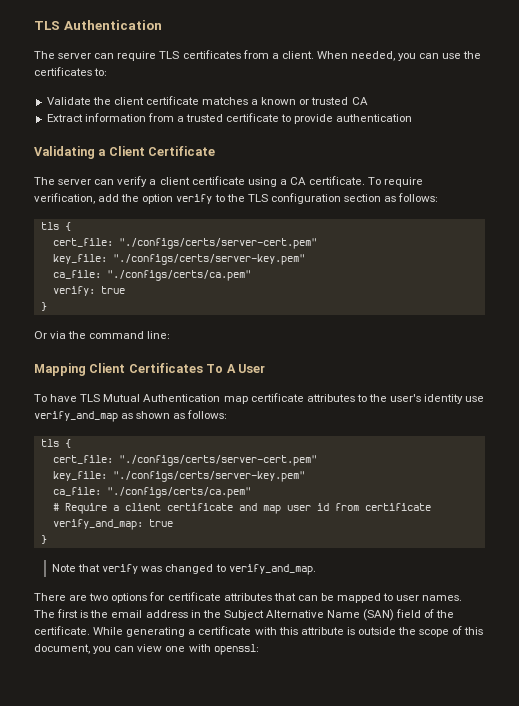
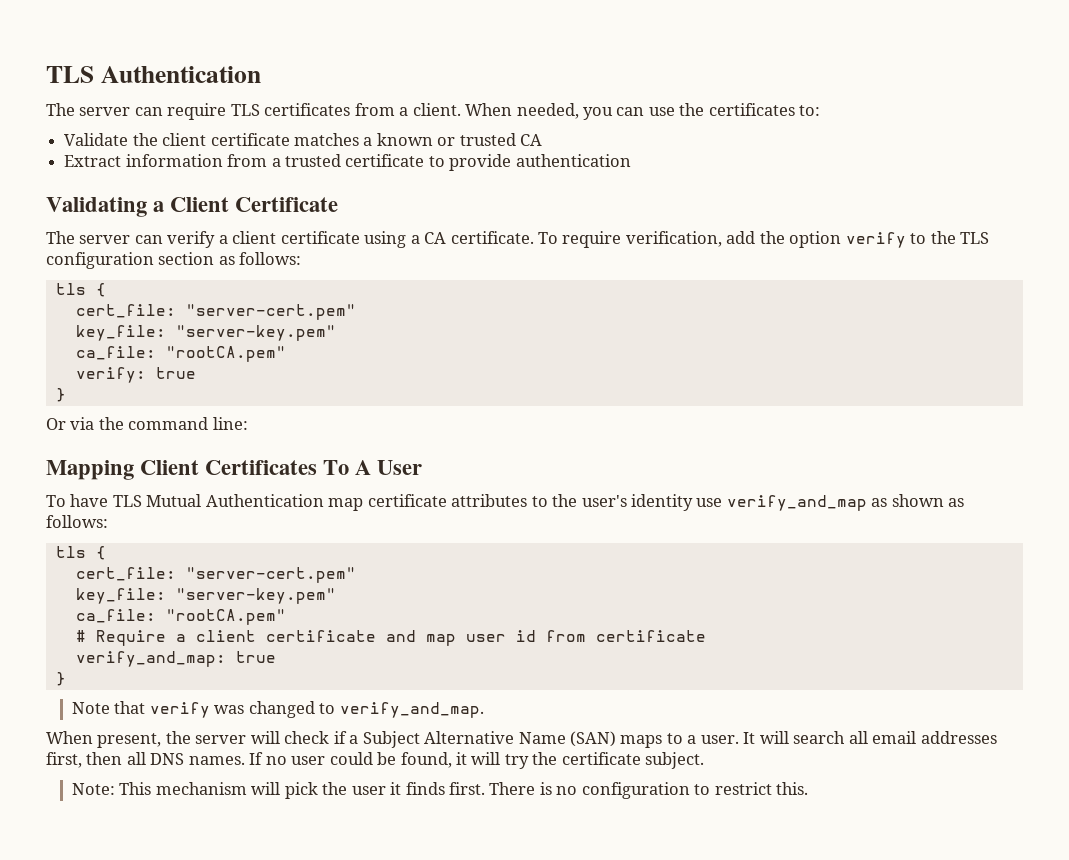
  To require verification, add the option verify to the TLS configuration section as follows:
  tls {
- cert_file: "./configs/certs/server-cert.pem"
- key_file: "./configs/certs/server-key.pem"
- ca_file: "./configs/certs/ca.pem"
+ cert_file: "server-cert.pem"
+ key_file: "server-key.pem"
+ ca_file: "rootCA.pem"
  To have TLS Mutual Authentication map certificate attributes to the user's identity use verify_and_map as shown as follows:
  tls {
- cert_file: "./configs/certs/server-cert.pem"
- key_file: "./configs/certs/server-key.pem"
- ca_file: "./configs/certs/ca.pem"
+ cert_file: "server-cert.pem"
+ key_file: "server-key.pem"
+ ca_file: "rootCA.pem"
- There are two options for certificate attributes that can be mapped to user names. The first is the email address in the Subject Alternative Name (SAN) field of the certificate. While generating a certificate with this attribute is outside the scope of this document, you can view one with openssl:
+ When present, the server will check if a Subject Alternative Name (SAN) maps to a user. It will search all email addresses first, then all DNS names. If no user could be found, it will try the certificate subject.
+ Note: This mechanism will pick the user it finds first. There is no configuration to restrict this.

